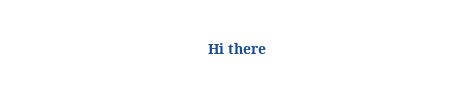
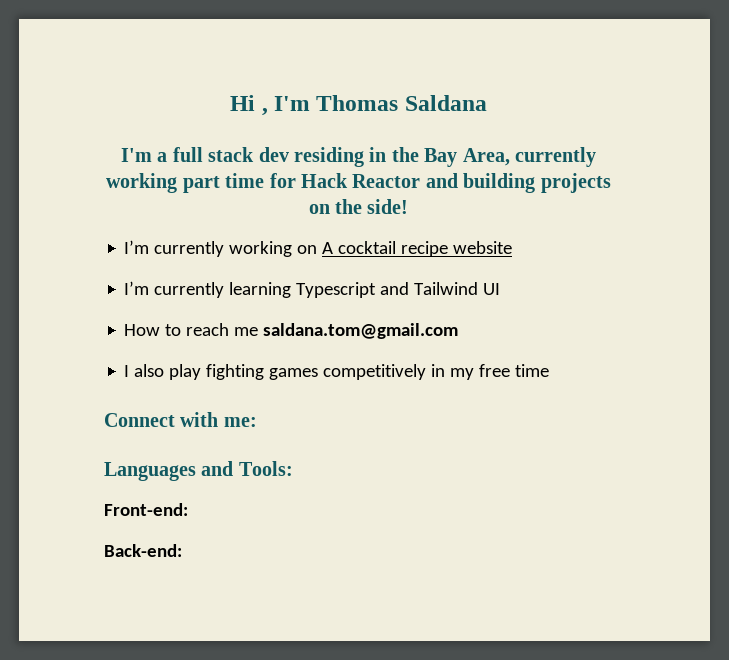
- Hi there
+ Hi , I'm Thomas Saldana
+ I'm a full stack dev residing in the Bay Area, currently working part time for Hack Reactor and building projects on the side!
+ I’m currently working on A cocktail recipe website
+ I’m currently learning Typescript and Tailwind UI
+ How to reach me saldana.tom@gmail.com
+ I also play fighting games competitively in my free time
+ Connect with me:
+ Languages and Tools:
+ Front-end:
+ Back-end:

